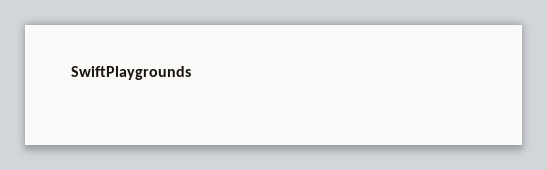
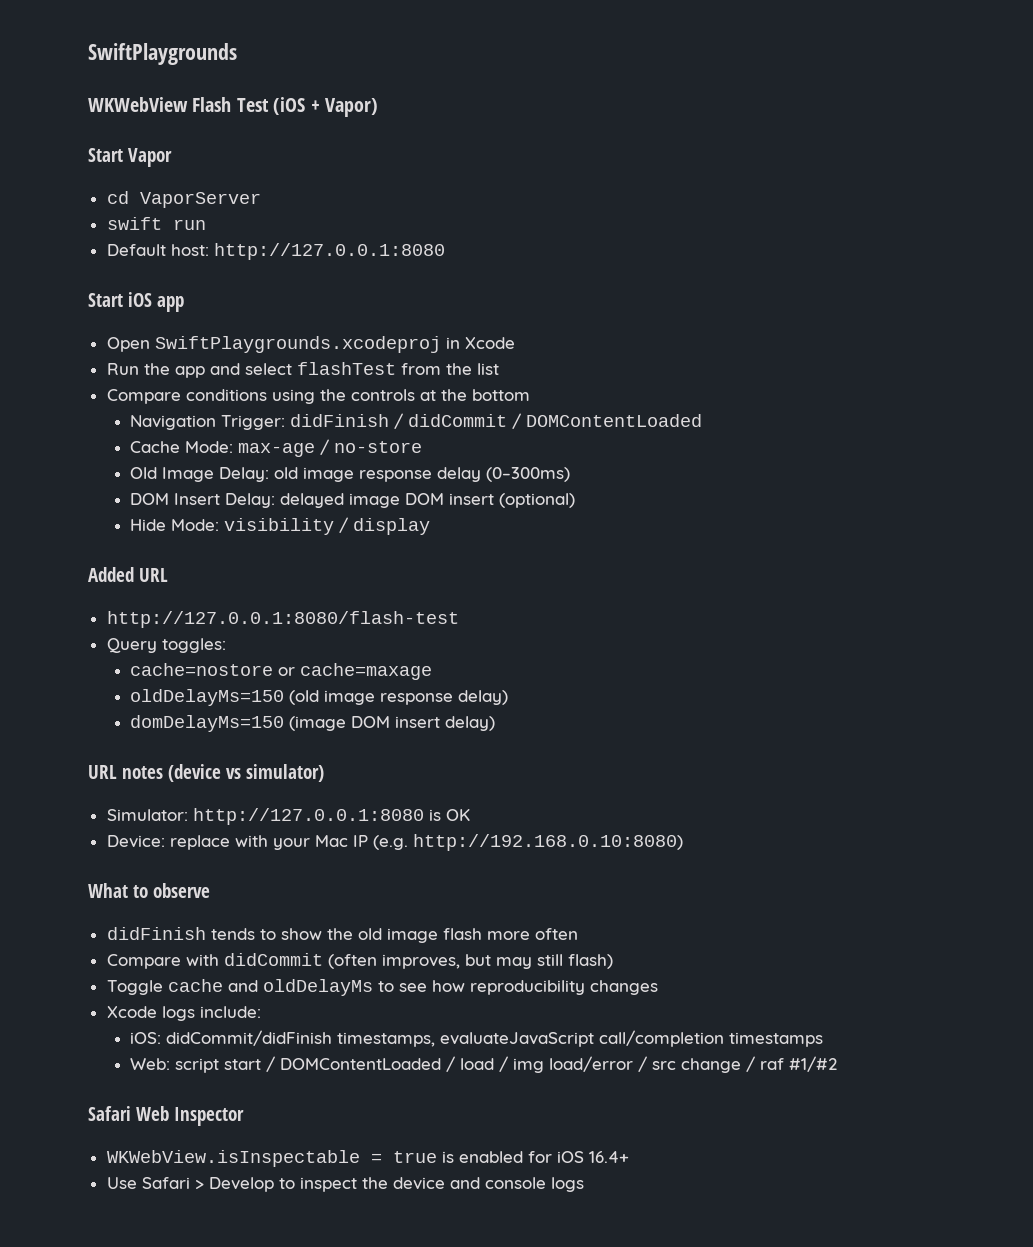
+ WKWebView Flash Test (iOS + Vapor)
+ Start Vapor
+ cd VaporServer
+ swift run
+ Default host: http://127.0.0.1:8080
+ Start iOS app
+ Open SwiftPlaygrounds.xcodeproj in Xcode
+ Run the app and select flashTest from the list
+ Compare conditions using the controls at the bottom
+ Navigation Trigger: didFinish / didCommit / DOMContentLoaded
+ Cache Mode: max-age / no-store
+ Old Image Delay: old image response delay (0–300ms)
+ DOM Insert Delay: delayed image DOM insert (optional)
+ Hide Mode: visibility / display
+ Added URL
+ http://127.0.0.1:8080/flash-test
+ Query toggles:
+ cache=nostore or cache=maxage
+ oldDelayMs=150 (old image response delay)
+ domDelayMs=150 (image DOM insert delay)
+ URL notes (device vs simulator)
+ Simulator: http://127.0.0.1:8080 is OK
+ Device: replace with your Mac IP (e.g. http://192.168.0.10:8080)
+ What to observe
+ didFinish tends to show the old image flash more often
+ Compare with didCommit (often improves, but may still flash)
+ Toggle cache and oldDelayMs to see how reproducibility changes
+ Xcode logs include:
+ iOS: didCommit/didFinish timestamps, evaluateJavaScript call/completion timestamps
+ Web: script start / DOMContentLoaded / load / img load/error / src change / raf #1/#2
+ Safari Web Inspector
+ WKWebView.isInspectable = true is enabled for iOS 16.4+
+ Use Safari > Develop to inspect the device and console logs

